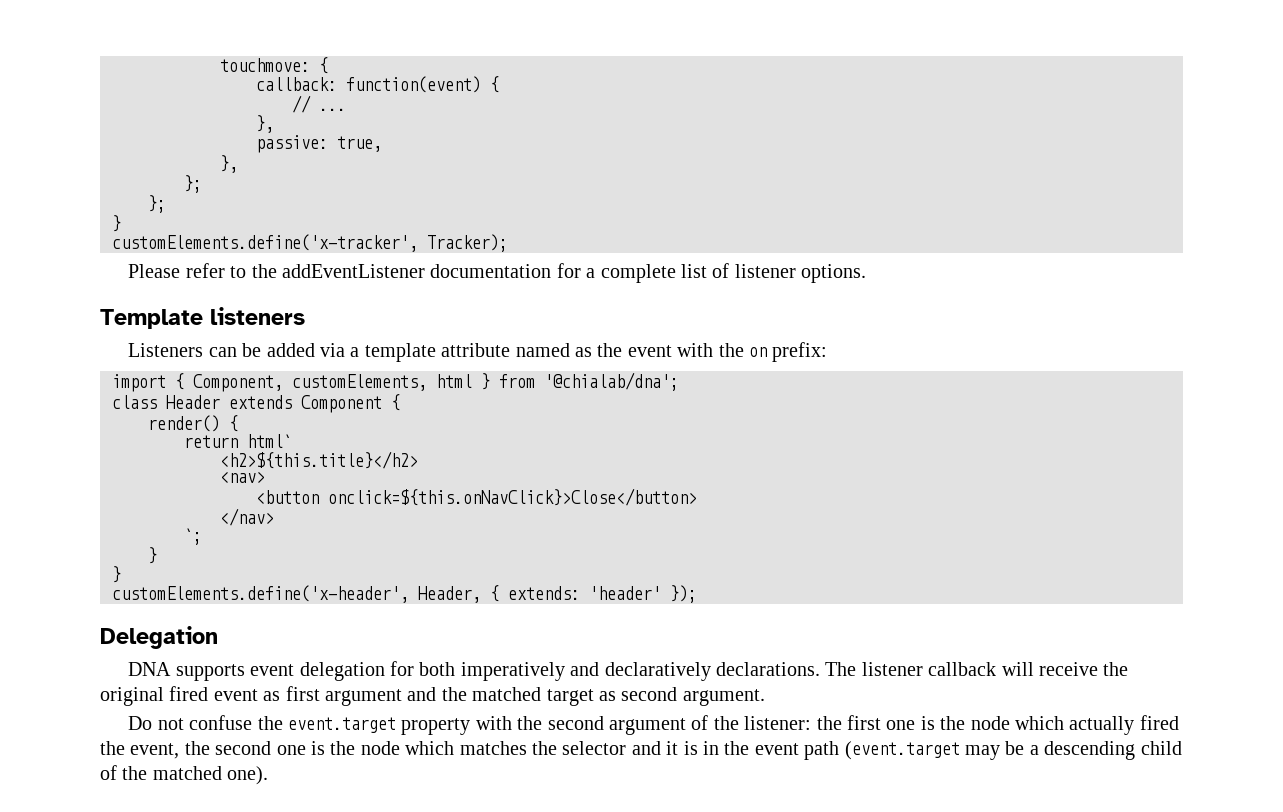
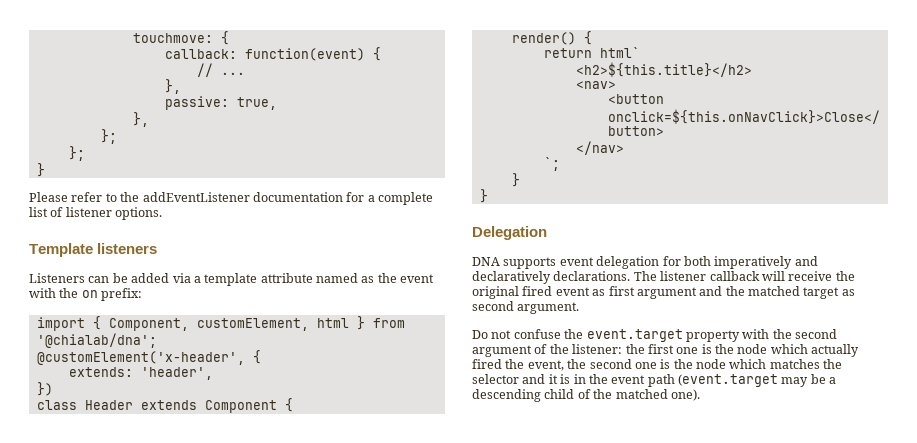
- customElements.define('x-tracker', Tracker);
- import { Component, customElements, html } from '@chialab/dna';
+ import { Component, customElement, html } from '@chialab/dna';
+ @customElement('x-header', {
+ extends: 'header',
+ })
- customElements.define('x-header', Header, { extends: 'header' });

